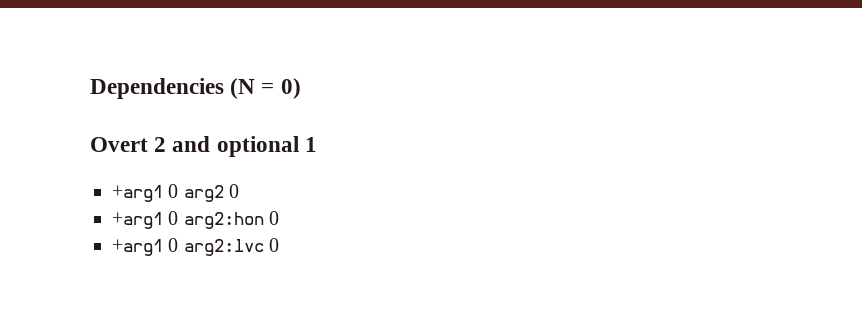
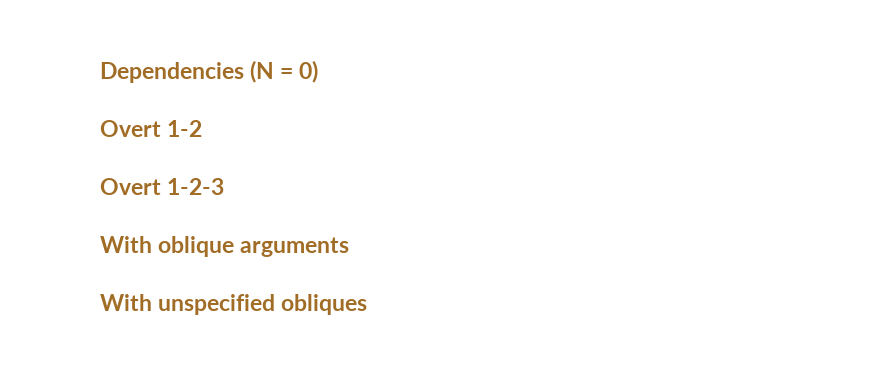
- Overt 2 and optional 1
- +arg1 0 arg2 0
- +arg1 0 arg2:hon 0
- +arg1 0 arg2:lvc 0
+ Overt 1-2
+ Overt 1-2-3
+ With oblique arguments
+ With unspecified obliques

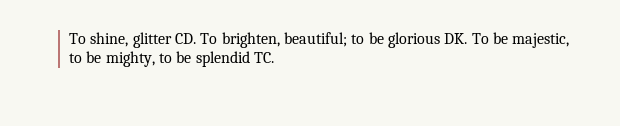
- Dependencies (N = 0)
- Overt 1-2
- Overt 1-2-3
- With oblique arguments
- With unspecified obliques
+ To shine, glitter CD. To brighten, beautiful; to be glorious DK. To be majestic, to be mighty, to be splendid TC.

